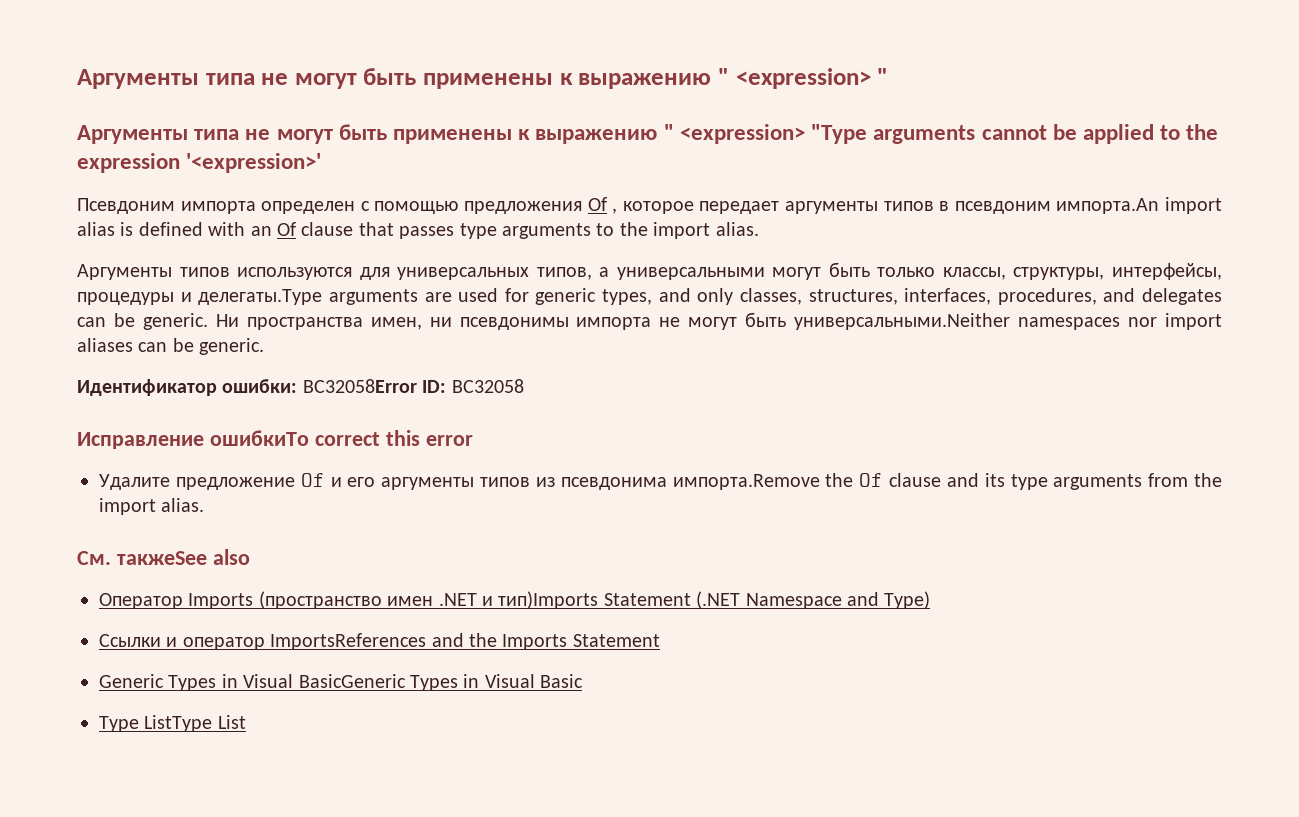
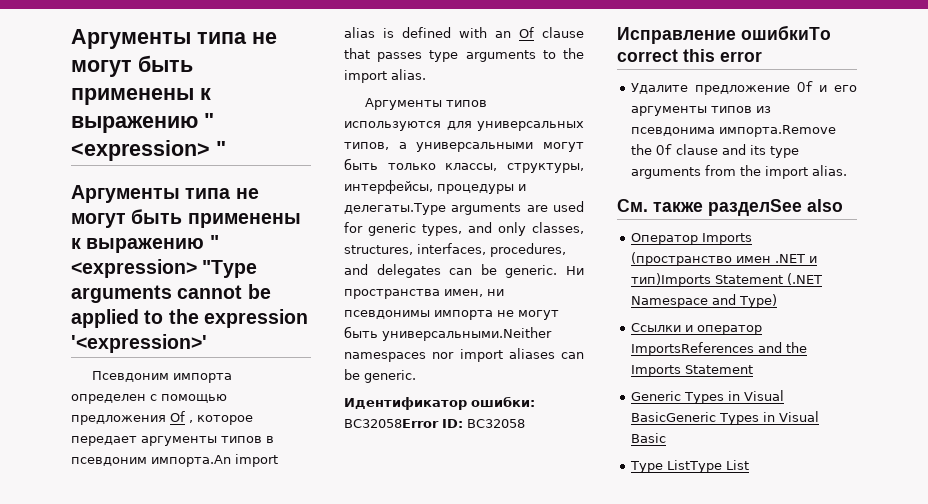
- См. такжеSee also
+ См. также разделSee also

